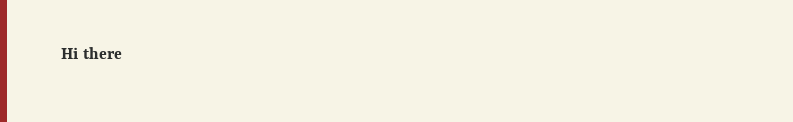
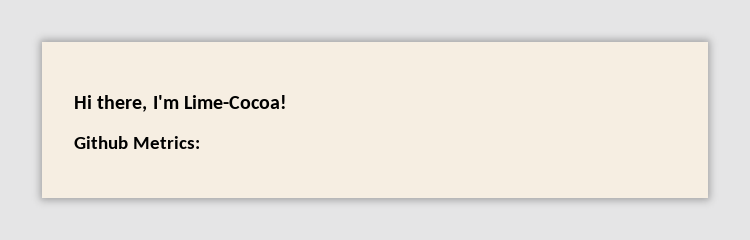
- Hi there
+ Hi there, I'm Lime-Cocoa!
+ Github Metrics:

